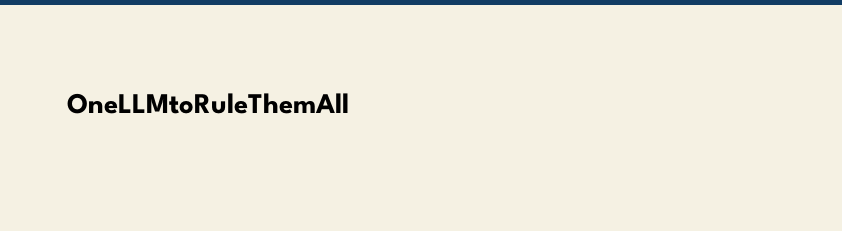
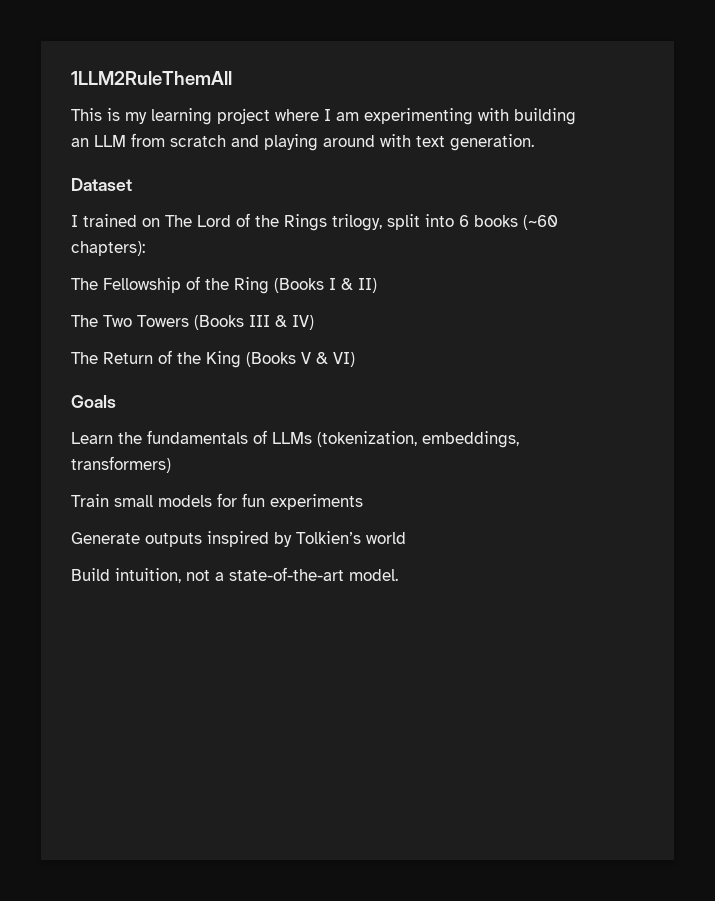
- OneLLMtoRuleThemAll
+ 1LLM2RuleThemAll
+ This is my learning project where I am experimenting with building an LLM from scratch and playing around with text generation.
+ Dataset
+ I trained on The Lord of the Rings trilogy, split into 6 books (~60 chapters):
+ The Fellowship of the Ring (Books I & II)
+ The Two Towers (Books III & IV)
+ The Return of the King (Books V & VI)
+ Goals
+ Learn the fundamentals of LLMs (tokenization, embeddings, transformers)
+ Train small models for fun experiments
+ Generate outputs inspired by Tolkien’s world
+ Build intuition, not a state-of-the-art model.

